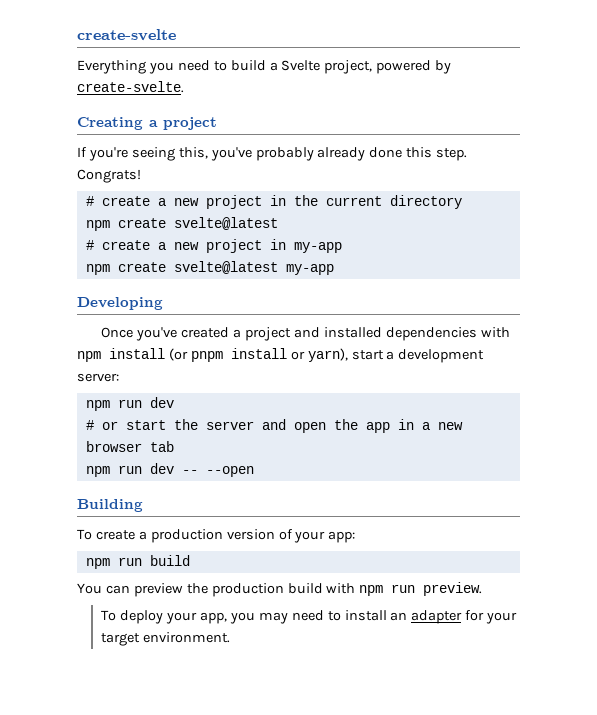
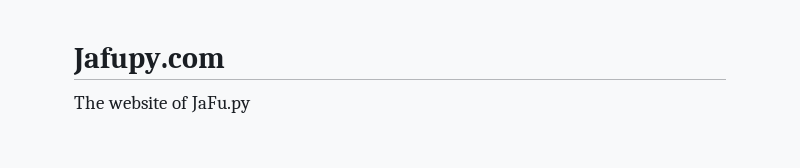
- create-svelte
- Everything you need to build a Svelte project, powered by create-svelte.
- Creating a project
- If you're seeing this, you've probably already done this step. Congrats!
- # create a new project in the current directory
- npm create svelte@latest
- # create a new project in my-app
- npm create svelte@latest my-app
- Developing
- Once you've created a project and installed dependencies with npm install (or pnpm install or yarn), start a development server:
- npm run dev
- # or start the server and open the app in a new browser tab
- npm run dev -- --open
- Building
- To create a production version of your app:
- npm run build
- You can preview the production build with npm run preview.
- To deploy your app, you may need to install an adapter for your target environment.
+ Jafupy.com
+ The website of JaFu.py

